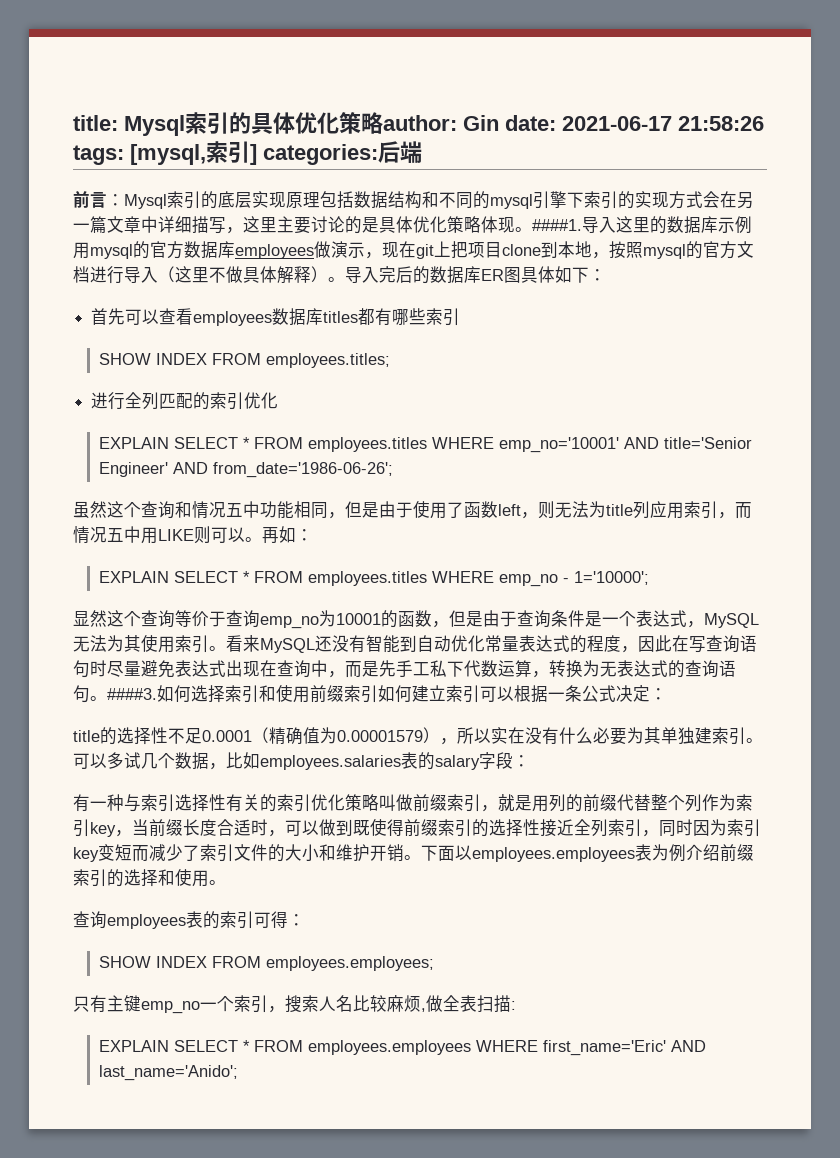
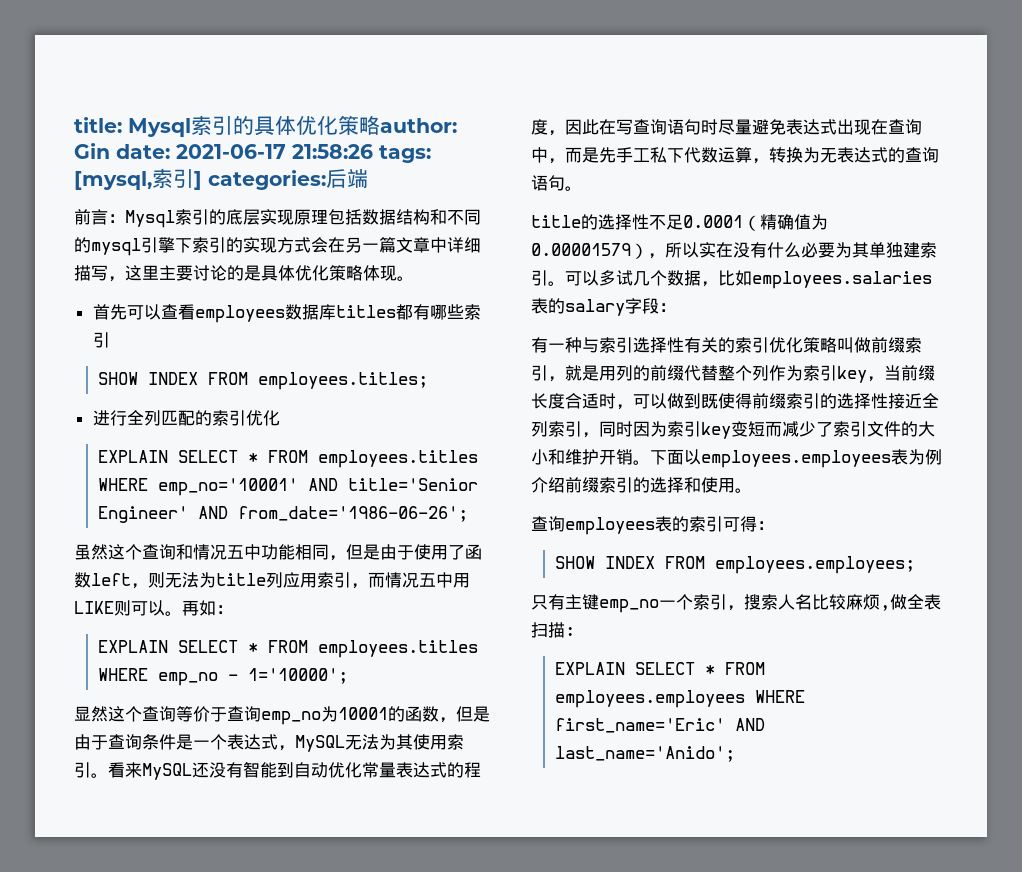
- ####1.导入这里的数据库示例用mysql的官方数据库employees做演示，现在git上把项目clone到本地，按照mysql的官方文档进行导入（这里不做具体解释）。导入完后的数据库ER图具体如下：
- ####3.如何选择索引和使用前缀索引如何建立索引可以根据一条公式决定：

